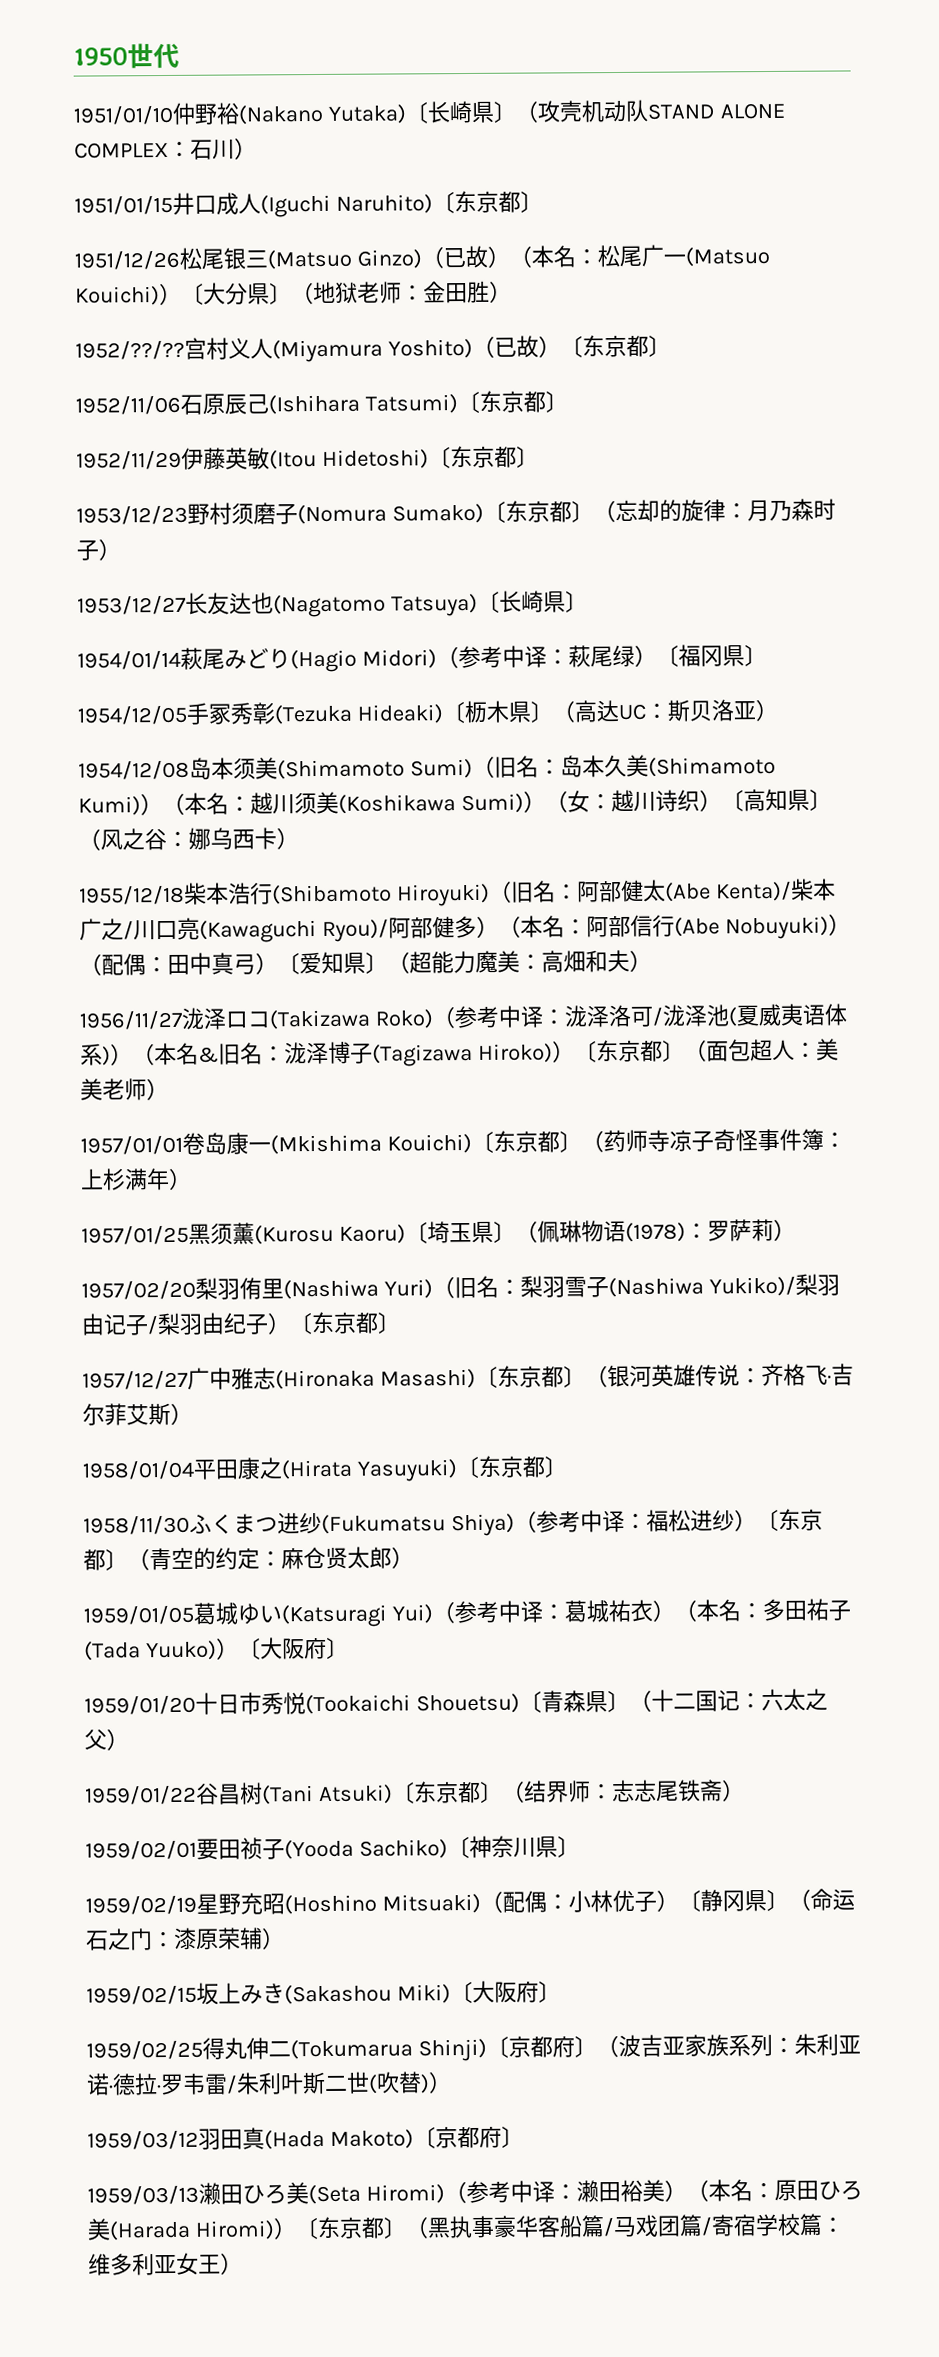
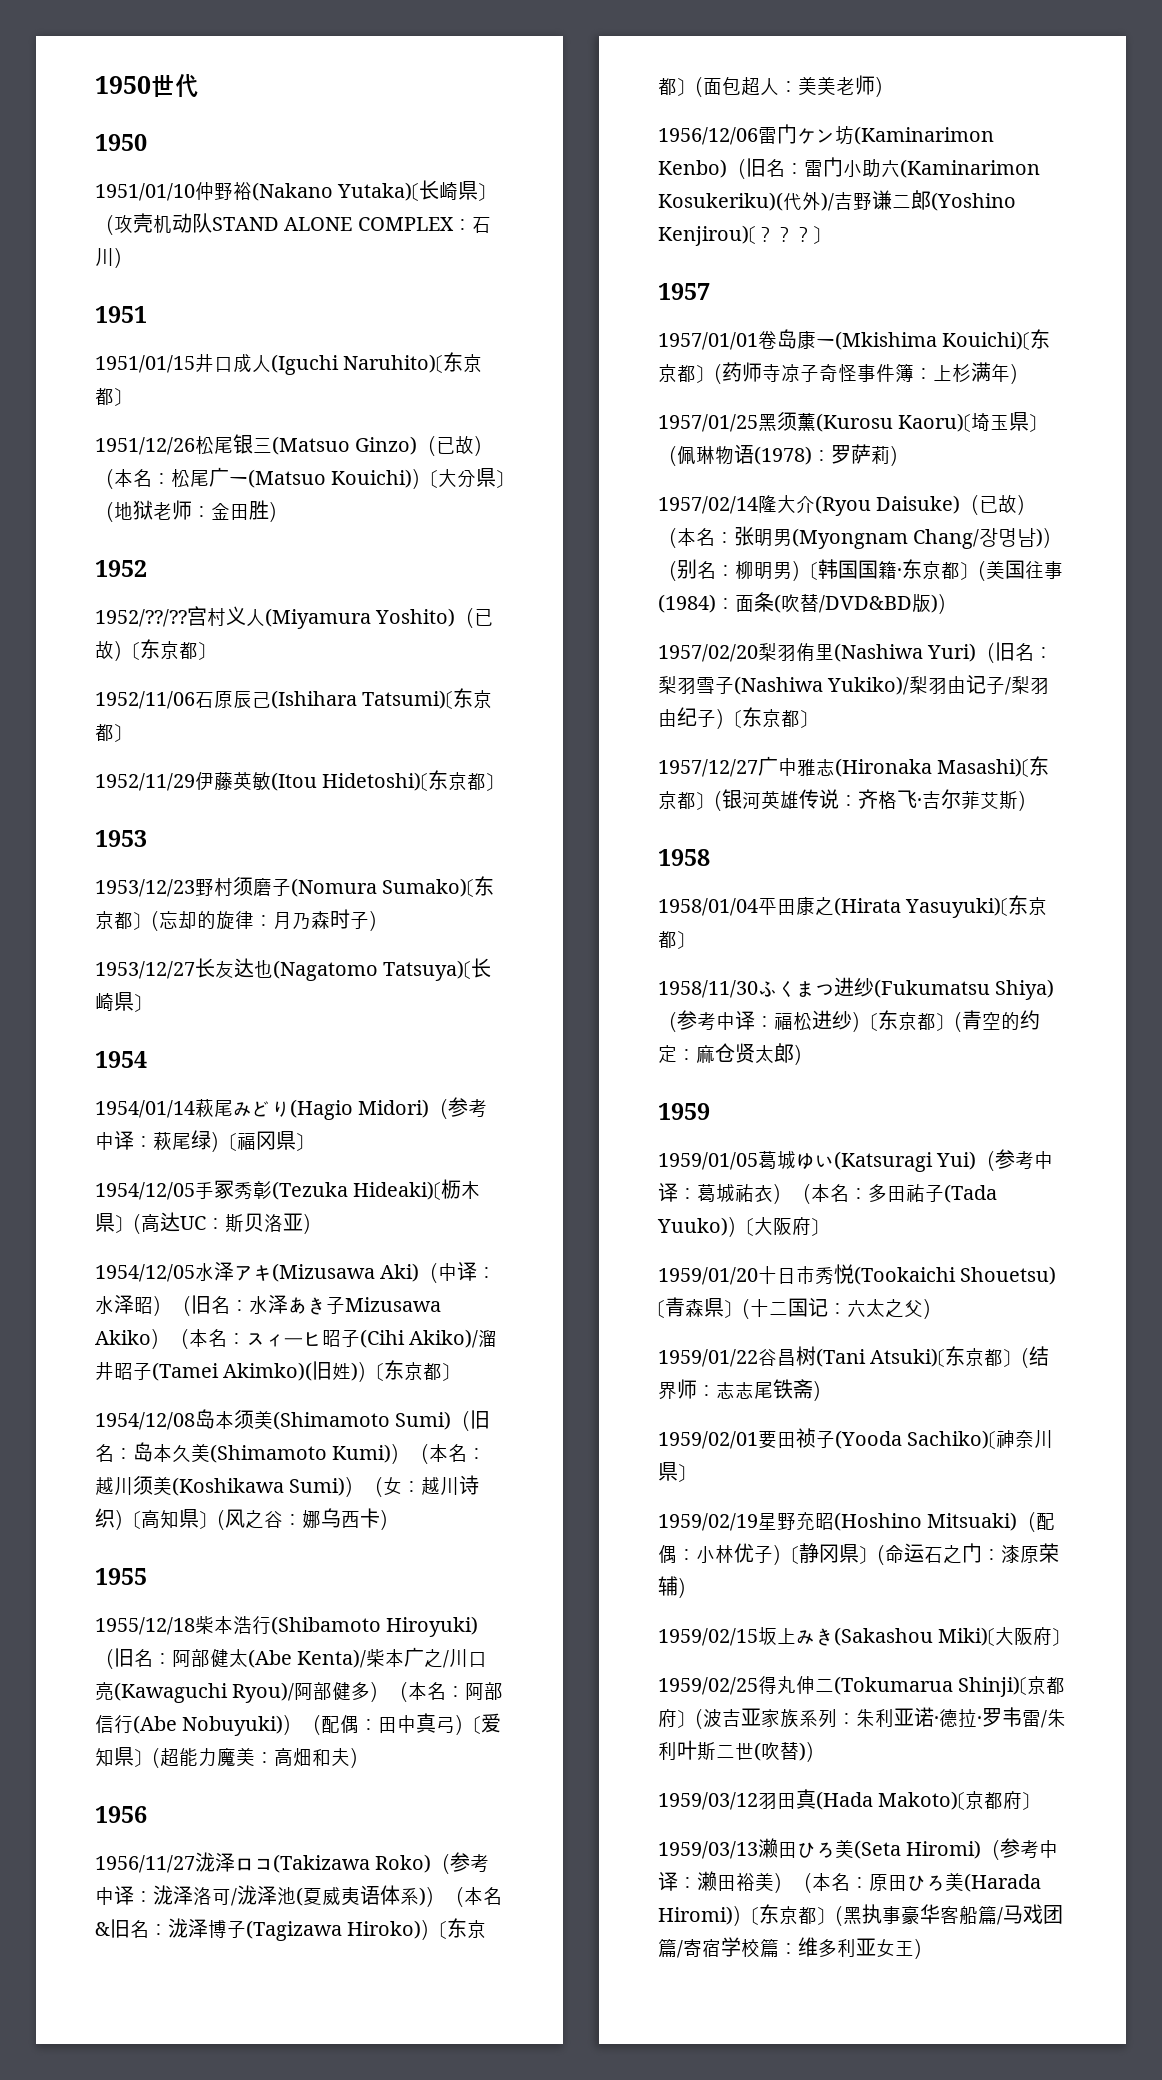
  1950世代
+ 1950
+ 1951
+ 1952
+ 1953
+ 1954
+ 1954/12/05水泽アキ(Mizusawa Aki)（中译：水泽昭）（旧名：水泽あき子Mizusawa Akiko）（本名：スィーヒ昭子(Cihi Akiko)/溜井昭子(Tamei Akimko)(旧姓)）〔东京都〕
+ 1955
+ 1956
+ 1956/12/06雷门ケン坊(Kaminarimon Kenbo)（旧名：雷门小助六(Kaminarimon Kosukeriku)(代外)/吉野谦二郎(Yoshino Kenjirou)〔？？？〕
+ 1957
+ 1957/02/14隆大介(Ryou Daisuke)（已故）（本名：张明男(Myongnam Chang/장명남)）（别名：柳明男）〔韩国国籍·东京都〕（美国往事(1984)：面条(吹替/DVD&BD版)）
+ 1958
+ 1959

